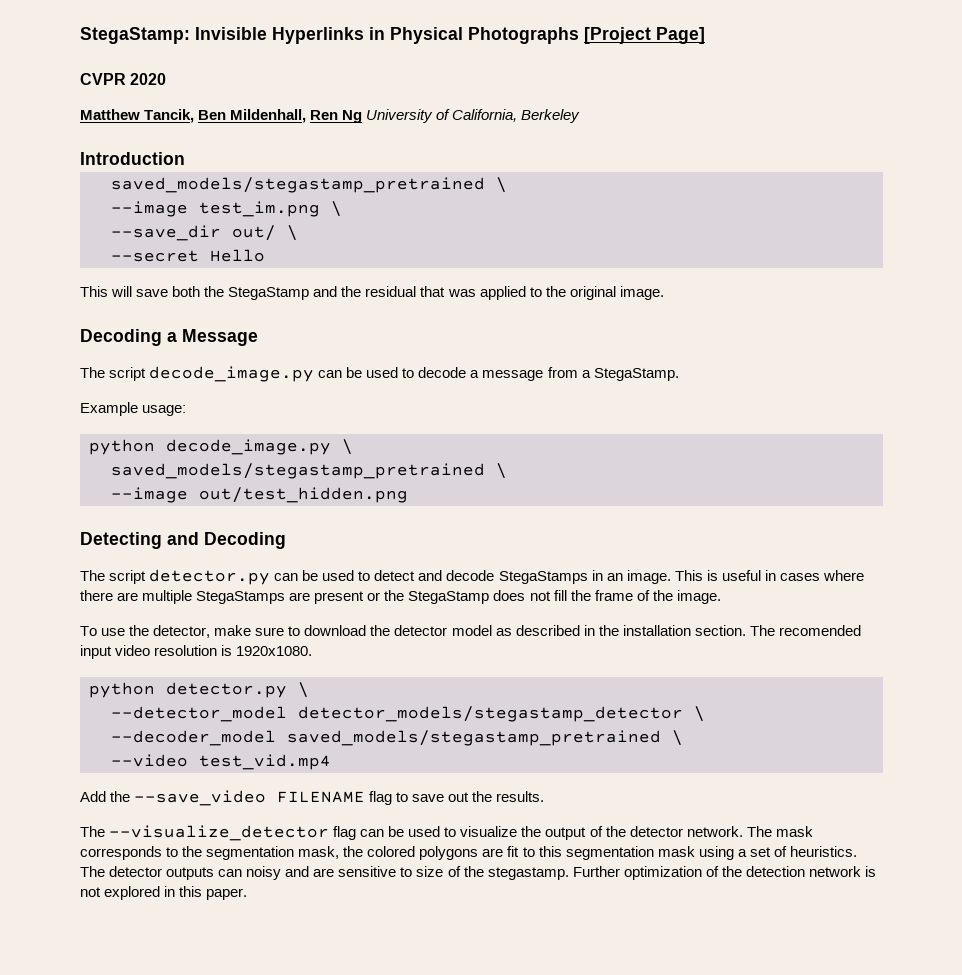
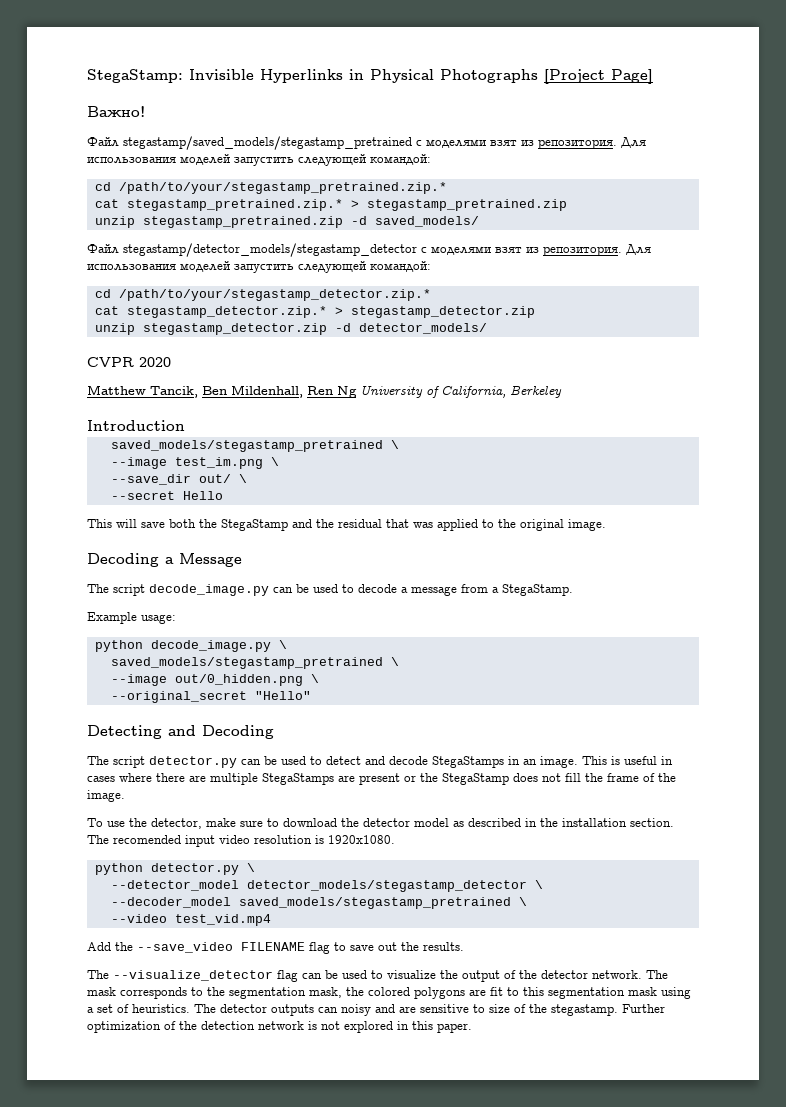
+ Важно!
+ Файл stegastamp/saved_models/stegastamp_pretrained с моделями взят из репозитория. Для использования моделей запустить следующей командой:
+ cd /path/to/your/stegastamp_pretrained.zip.*
+ cat stegastamp_pretrained.zip.* > stegastamp_pretrained.zip
+ unzip stegastamp_pretrained.zip -d saved_models/
+ Файл stegastamp/detector_models/stegastamp_detector с моделями взят из репозитория. Для использования моделей запустить следующей командой:
+ cd /path/to/your/stegastamp_detector.zip.*
+ cat stegastamp_detector.zip.* > stegastamp_detector.zip
+ unzip stegastamp_detector.zip -d detector_models/
- --image out/test_hidden.png
+ --image out/0_hidden.png \
+ --original_secret "Hello"

